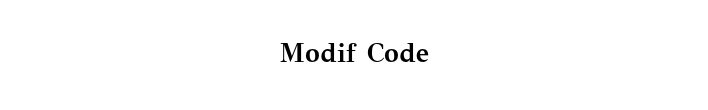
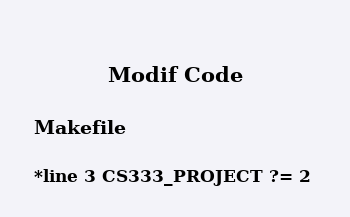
+ Makefile
+ *line 3 CS333_PROJECT ?= 2

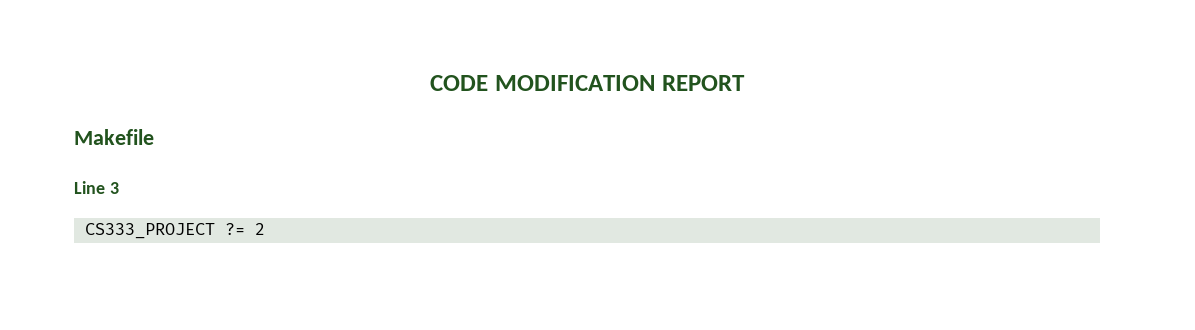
- Modif Code
+ CODE MODIFICATION REPORT
- *line 3 CS333_PROJECT ?= 2
+ Line 3
+ CS333_PROJECT ?= 2

